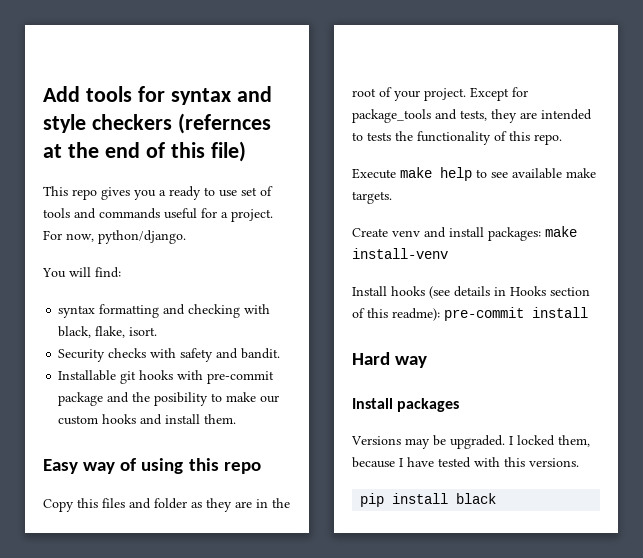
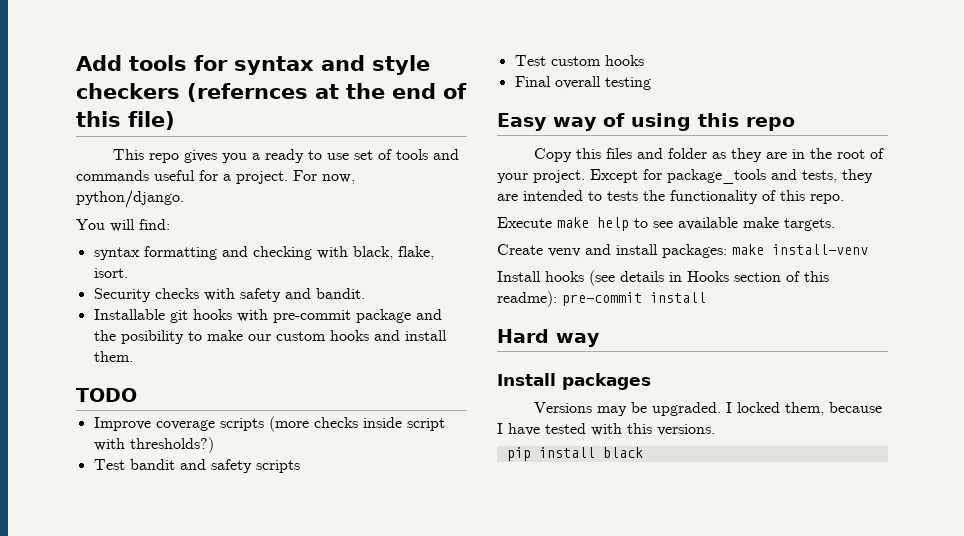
+ TODO
+ Improve coverage scripts (more checks inside script with thresholds?)
+ Test bandit and safety scripts
+ Test custom hooks
+ Final overall testing

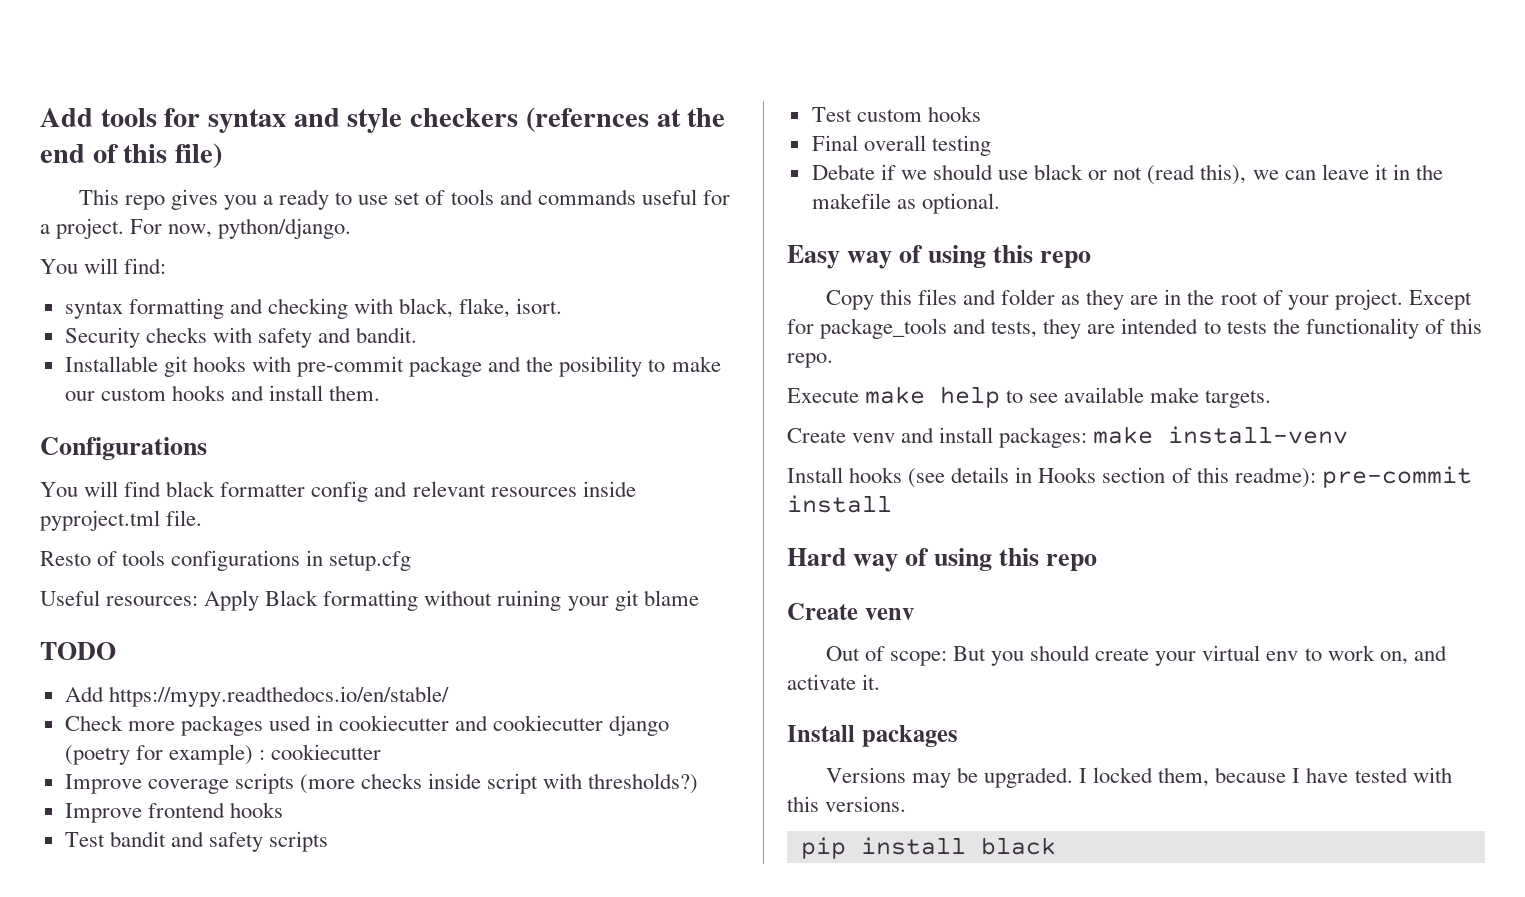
+ Configurations
+ You will find black formatter config and relevant resources inside pyproject.tml file.
+ Resto of tools configurations in setup.cfg
+ Useful resources: Apply Black formatting without ruining your git blame
  TODO
+ Add https://mypy.readthedocs.io/en/stable/
+ Check more packages used in cookiecutter and cookiecutter django (poetry for example) : cookiecutter
+ Improve frontend hooks
+ Debate if we should use black or not (read this), we can leave it in the makefile as optional.
- Hard way
+ Hard way of using this repo
+ Create venv
+ Out of scope: But you should create your virtual env to work on, and activate it.

